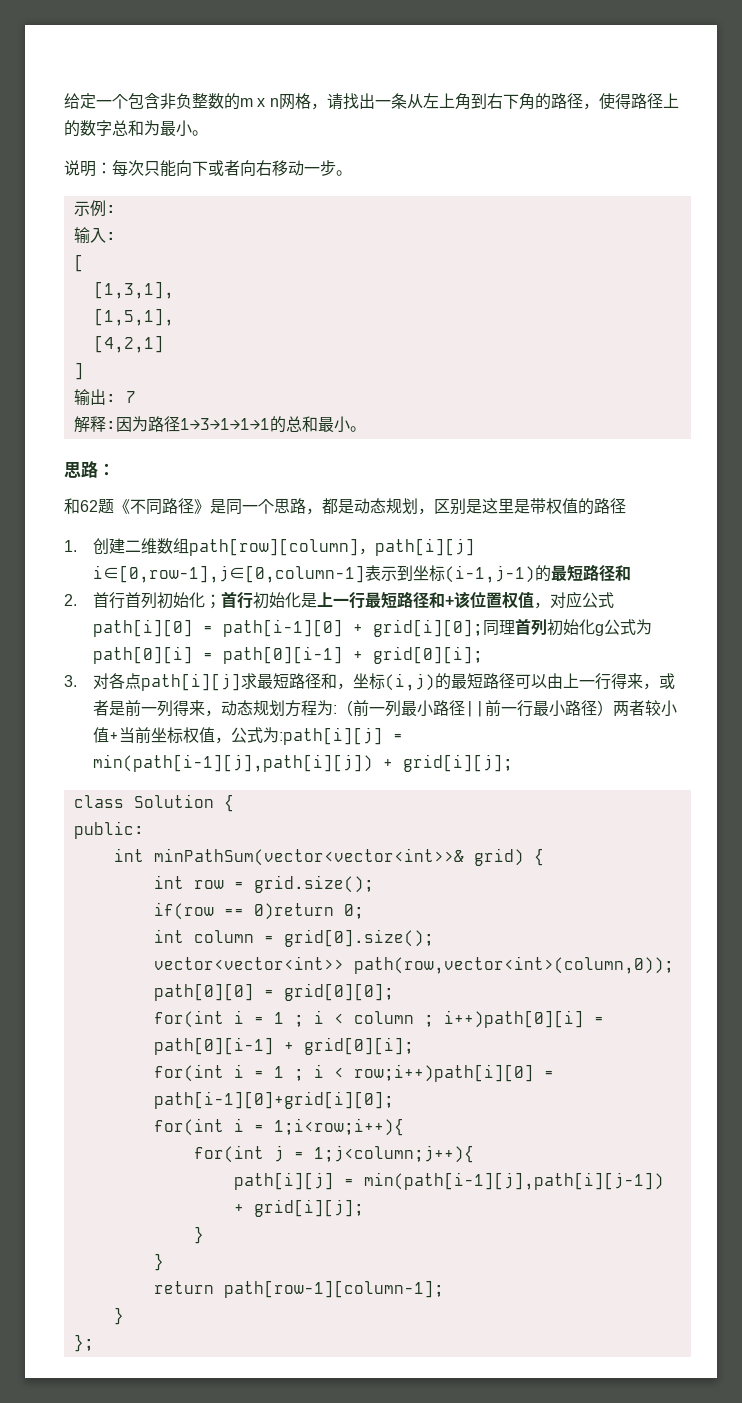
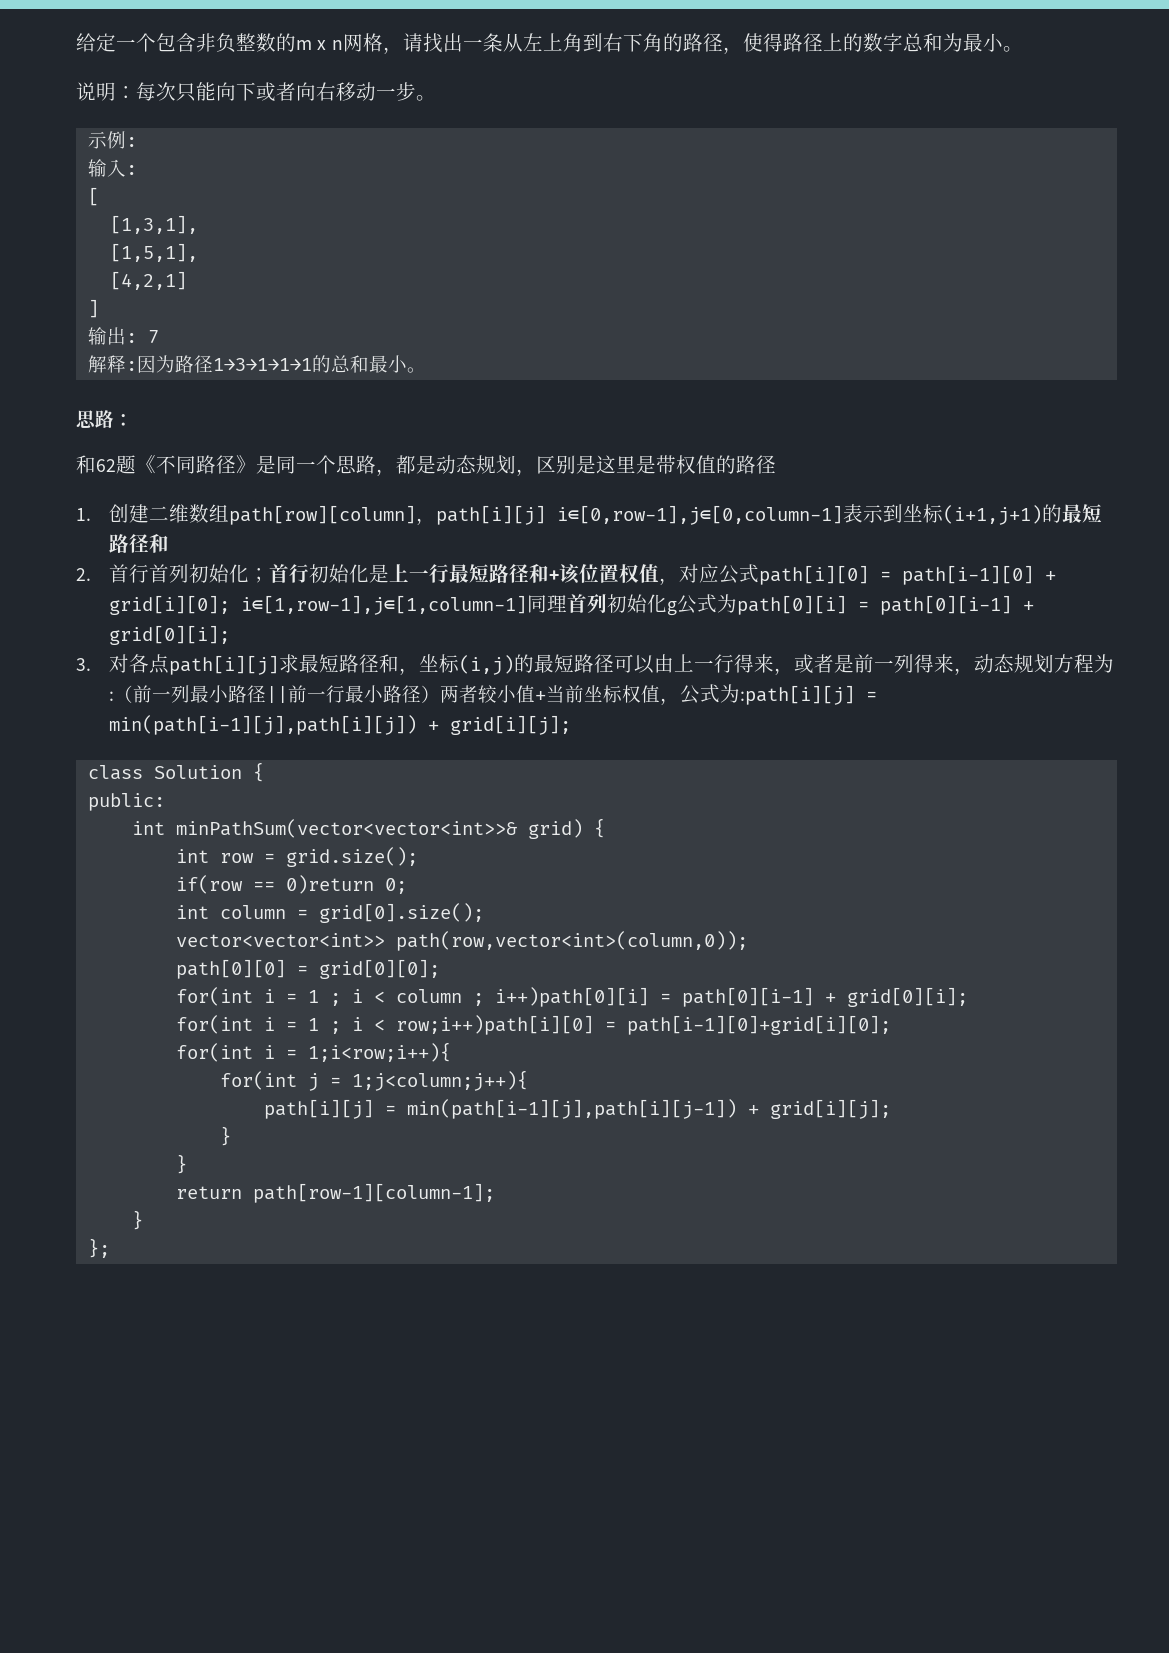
- 1.创建二维数组path[row][column]，path[i][j] i∈[0,row-1],j∈[0,column-1]表示到坐标(i-1,j-1)的最短路径和
+ 1.创建二维数组path[row][column]，path[i][j] i∈[0,row-1],j∈[0,column-1]表示到坐标(i+1,j+1)的最短路径和
- 2.首行首列初始化；首行初始化是上一行最短路径和+该位置权值，对应公式path[i][0] = path[i-1][0] + grid[i][0];同理首列初始化g公式为path[0][i] = path[0][i-1] + grid[0][i];
+ 2.首行首列初始化；首行初始化是上一行最短路径和+该位置权值，对应公式path[i][0] = path[i-1][0] + grid[i][0]; i∈[1,row-1],j∈[1,column-1]同理首列初始化g公式为path[0][i] = path[0][i-1] + grid[0][i];

